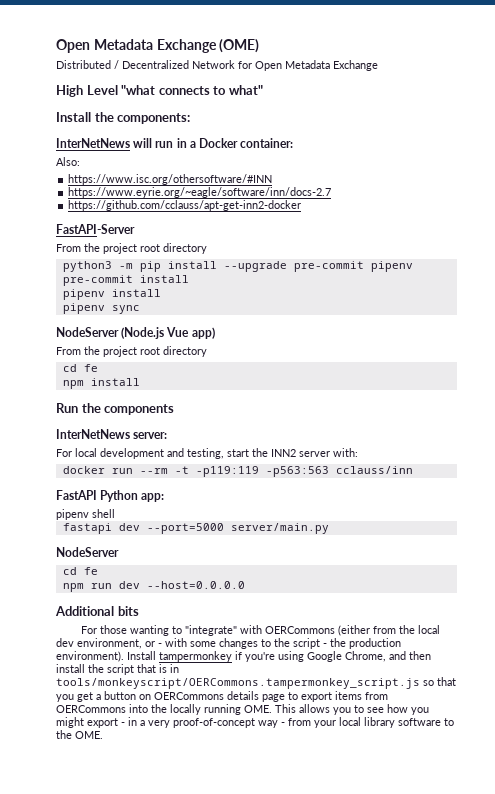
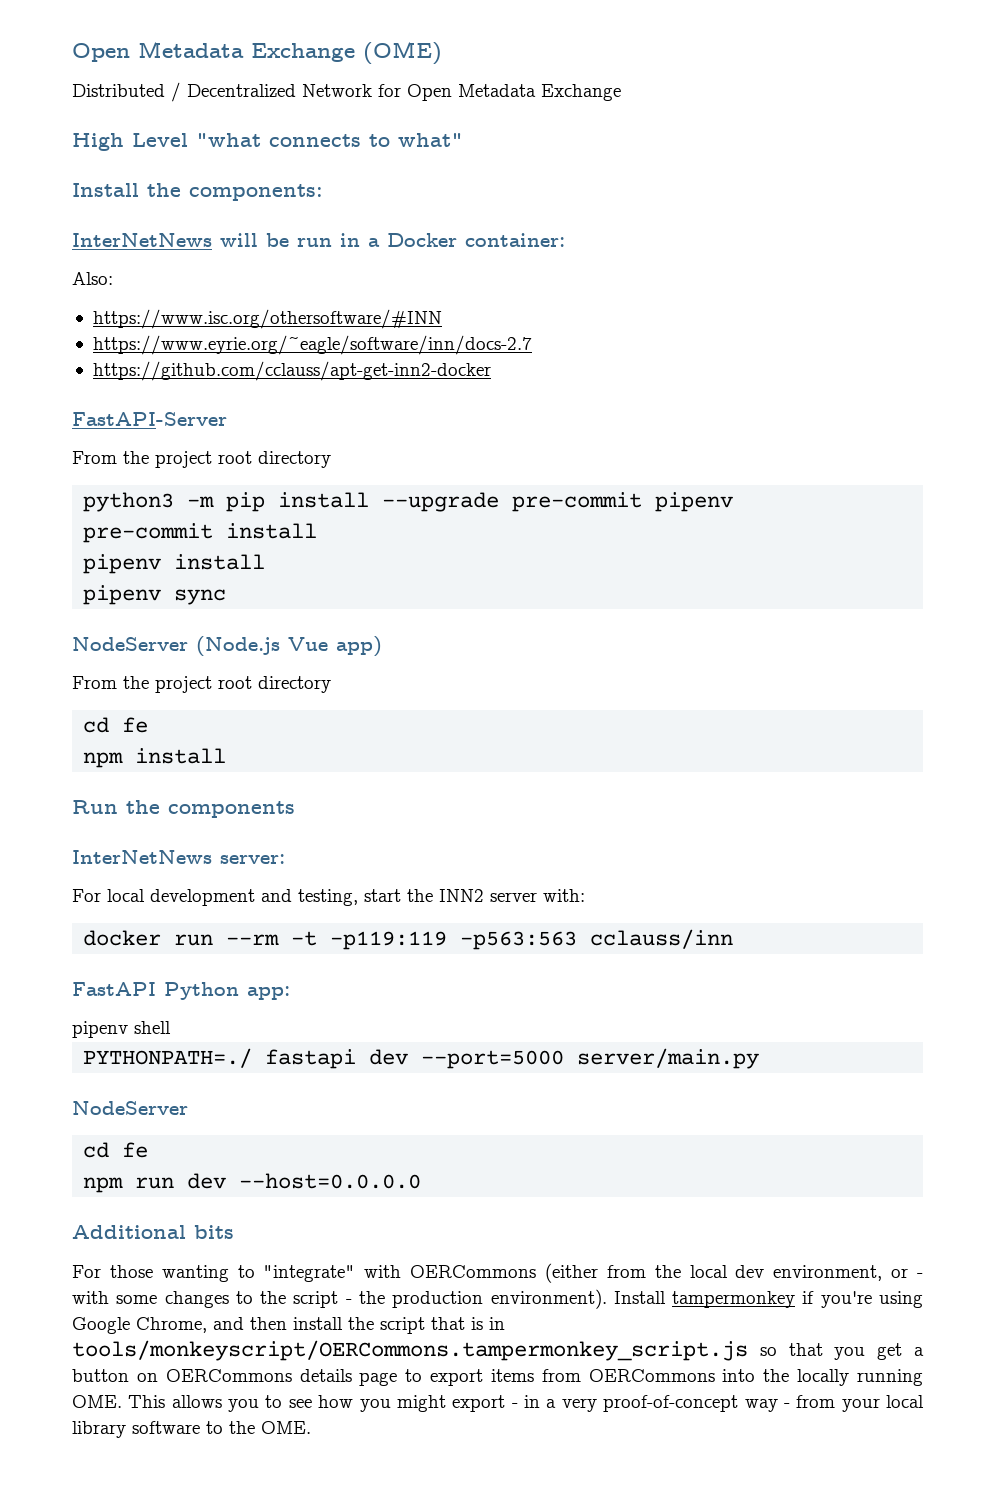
- InterNetNews will run in a Docker container:
+ InterNetNews will be run in a Docker container:
- fastapi dev --port=5000 server/main.py
+ PYTHONPATH=./ fastapi dev --port=5000 server/main.py

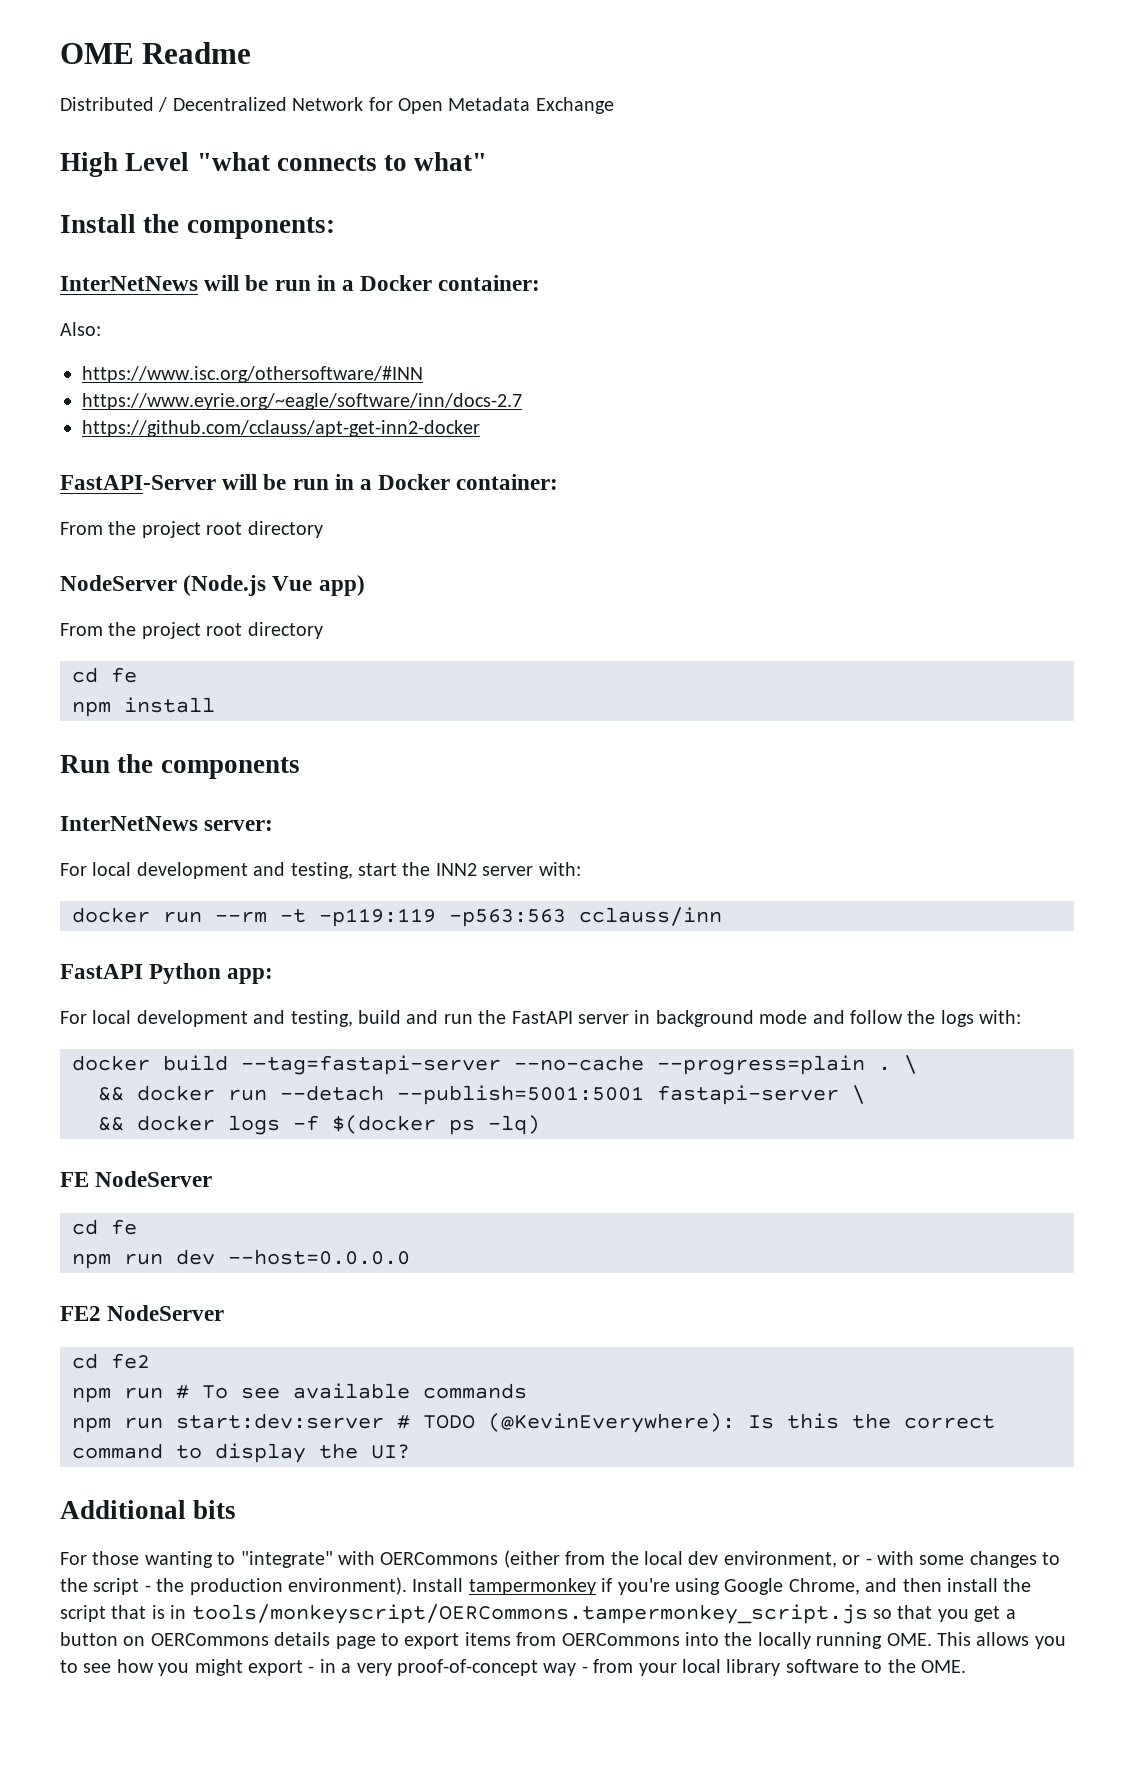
- Open Metadata Exchange (OME)
+ OME Readme
- FastAPI-Server
+ FastAPI-Server will be run in a Docker container:
  From the project root directory
- python3 -m pip install --upgrade pre-commit pipenv
- pre-commit install
- pipenv install
- pipenv sync
- pipenv shell
- PYTHONPATH=./ fastapi dev --port=5000 server/main.py
- NodeServer
+ For local development and testing, build and run the FastAPI server in background mode and follow the logs with:
+ docker build --tag=fastapi-server --no-cache --progress=plain . \
+ && docker run --detach --publish=5001:5001 fastapi-server \
+ && docker logs -f $(docker ps -lq)
+ FE NodeServer
+ FE2 NodeServer
+ cd fe2
+ npm run # To see available commands
+ npm run start:dev:server # TODO (@KevinEverywhere): Is this the correct command to display the UI?

